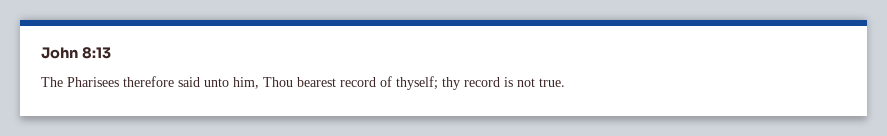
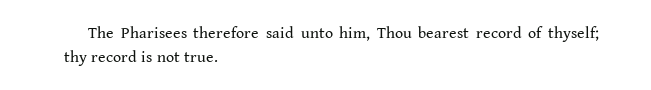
- John 8:13

